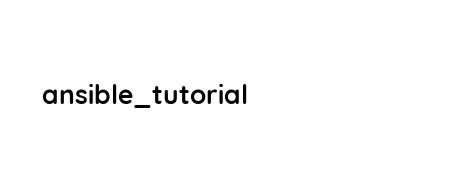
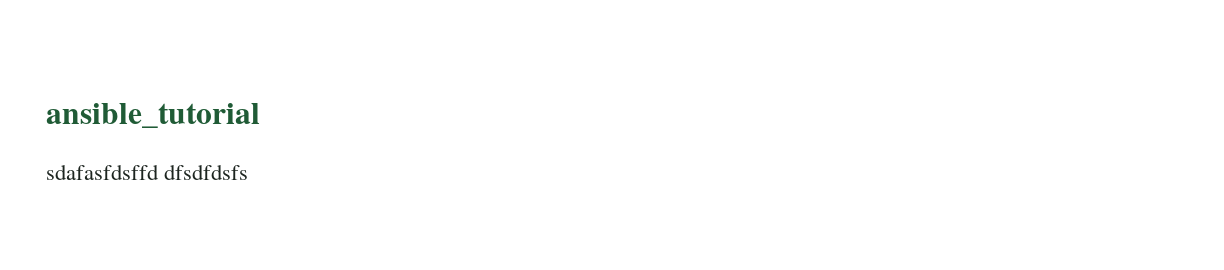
+ sdafasfdsffd dfsdfdsfs

